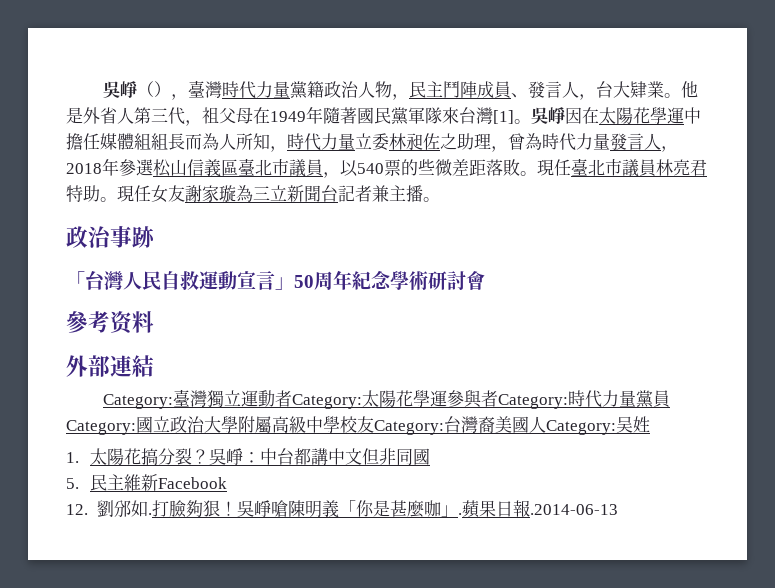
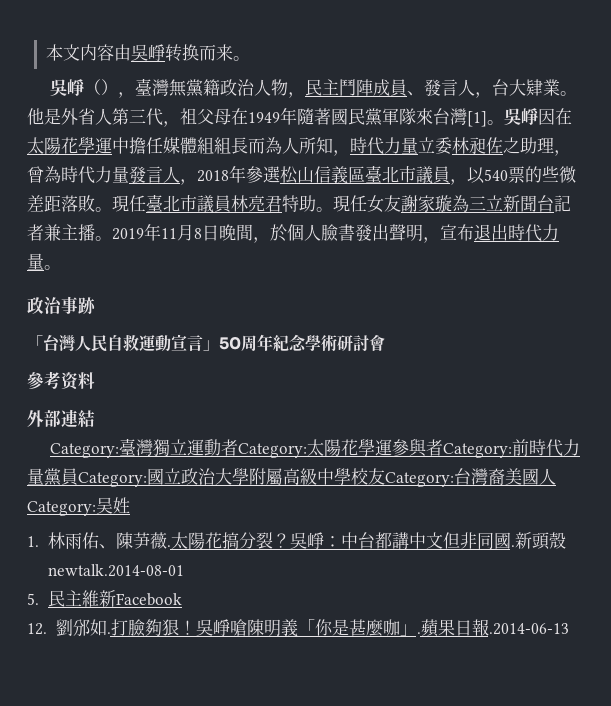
+ 本文内容由吳崢转换而来。
- 吳崢（），臺灣時代力量黨籍政治人物，民主鬥陣成員、發言人，台大肄業。
+ 吳崢（），臺灣無黨籍政治人物，民主鬥陣成員、發言人，台大肄業。
+ 2019年11月8日晚間，於個人臉書發出聲明，宣布退出時代力量。
- Category:臺灣獨立運動者Category:太陽花學運參與者Category:時代力量黨員Category:國立政治大學附屬高級中學校友Category:台灣裔美國人Category:吴姓
+ Category:臺灣獨立運動者Category:太陽花學運參與者Category:前時代力量黨員Category:國立政治大學附屬高級中學校友Category:台灣裔美國人Category:吴姓
- 1.太陽花搞分裂？
+ 1.林雨佑、陳芛薇.太陽花搞分裂？
- 吳崢：中台都講中文但非同國
+ 吳崢：中台都講中文但非同國.新頭殼newtalk.2014-08-01

